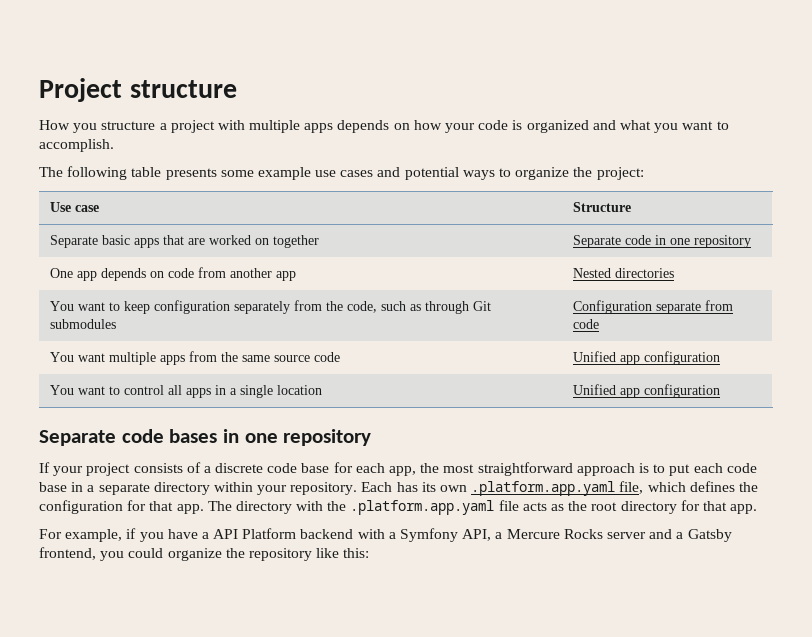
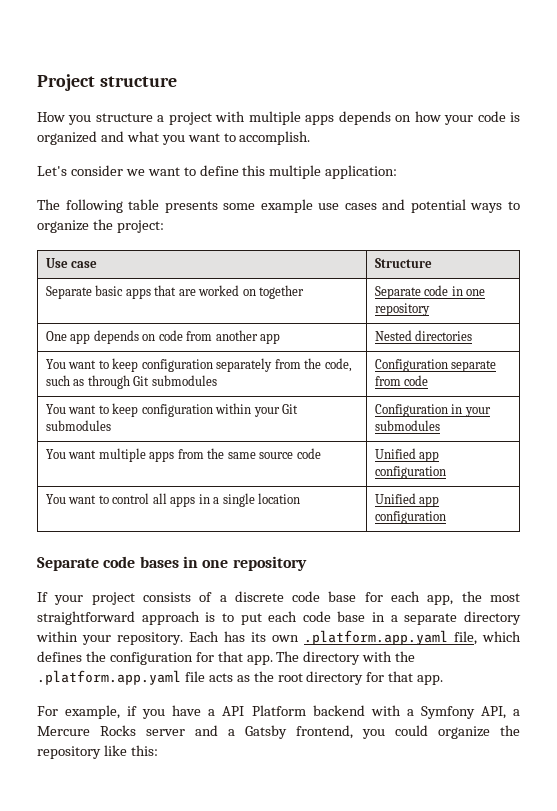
+ Let's consider we want to define this multiple application:
+ You want to keep configuration within your Git submodules | Configuration in your submodules

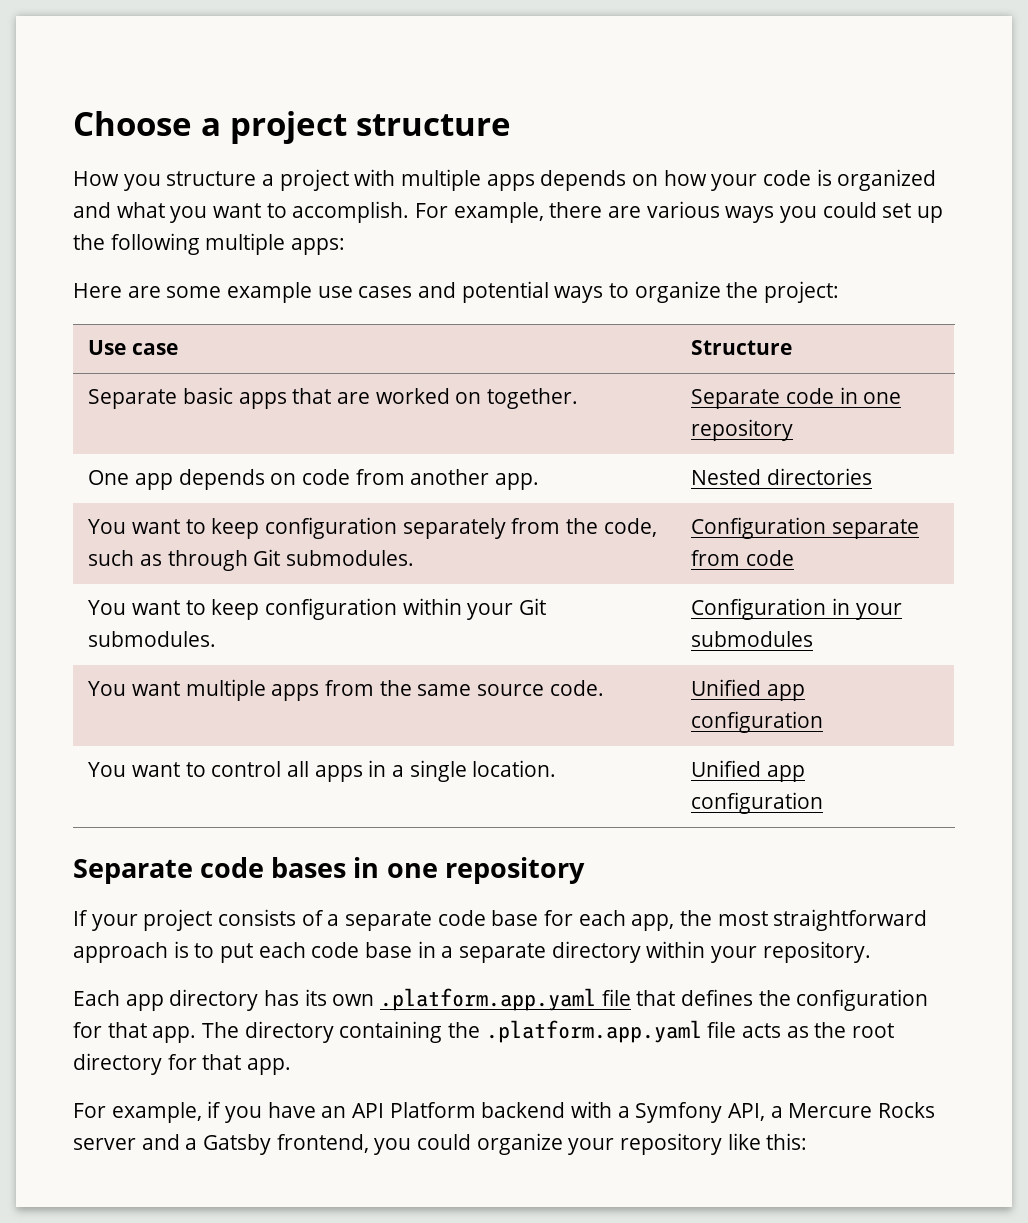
- Project structure
+ Choose a project structure
- How you structure a project with multiple apps depends on how your code is organized and what you want to accomplish.
- Let's consider we want to define this multiple application:
- The following table presents some example use cases and potential ways to organize the project:
+ How you structure a project with multiple apps depends on how your code is organized and what you want to accomplish. For example, there are various ways you could set up the following multiple apps:
+ Here are some example use cases and potential ways to organize the project:
- Separate basic apps that are worked on together | Separate code in one repository
+ Separate basic apps that are worked on together. | Separate code in one repository
- One app depends on code from another app | Nested directories
+ One app depends on code from another app. | Nested directories
- You want to keep configuration separately from the code, such as through Git submodules | Configuration separate from code
+ You want to keep configuration separately from the code, such as through Git submodules. | Configuration separate from code
- You want to keep configuration within your Git submodules | Configuration in your submodules
+ You want to keep configuration within your Git submodules. | Configuration in your submodules
- You want multiple apps from the same source code | Unified app configuration
+ You want multiple apps from the same source code. | Unified app configuration
- You want to control all apps in a single location | Unified app configuration
+ You want to control all apps in a single location. | Unified app configuration
- If your project consists of a discrete code base for each app, the most straightforward approach is to put each code base in a separate directory within your repository. Each has its own .platform.app.yaml file, which defines the configuration for that app.
+ If your project consists of a separate code base for each app, the most straightforward approach is to put each code base in a separate directory within your repository.
+ Each app directory has its own .platform.app.yaml file that defines the configuration for that app.
- The directory with the .platform.app.yaml file acts as the root directory for that app.
+ The directory containing the .platform.app.yaml file acts as the root directory for that app.
- For example, if you have a API Platform backend with a Symfony API, a Mercure Rocks server and a Gatsby frontend, you could organize the repository like this:
+ For example, if you have an API Platform backend with a Symfony API, a Mercure Rocks server and a Gatsby frontend, you could organize your repository like this:

